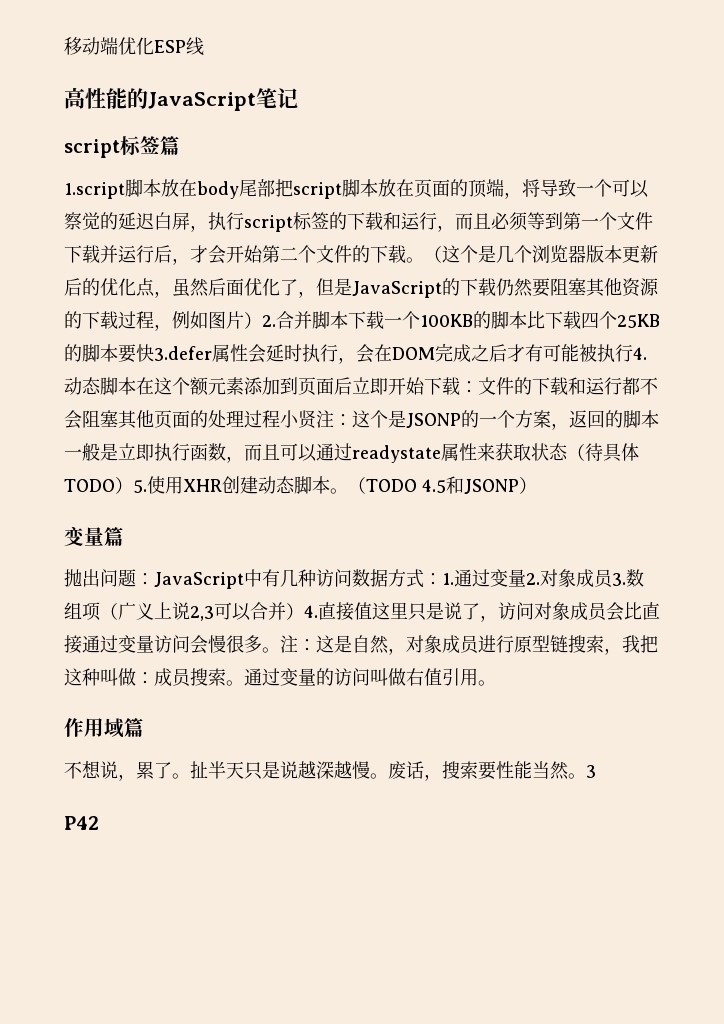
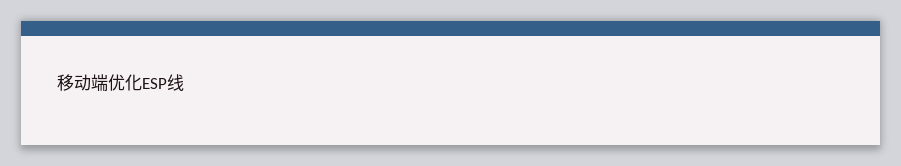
- 高性能的JavaScript笔记
- script标签篇
- 1.script脚本放在body尾部把script脚本放在页面的顶端，将导致一个可以察觉的延迟白屏，执行script标签的下载和运行，而且必须等到第一个文件下载并运行后，才会开始第二个文件的下载。（这个是几个浏览器版本更新后的优化点，虽然后面优化了，但是JavaScript的下载仍然要阻塞其他资源的下载过程，例如图片）2.合并脚本下载一个100KB的脚本比下载四个25KB的脚本要快3.defer属性会延时执行，会在DOM完成之后才有可能被执行4.动态脚本在这个额元素添加到页面后立即开始下载：文件的下载和运行都不会阻塞其他页面的处理过程小贤注：这个是JSONP的一个方案，返回的脚本一般是立即执行函数，而且可以通过readystate属性来获取状态（待具体TODO）5.使用XHR创建动态脚本。（TODO 4.5和JSONP）
- 变量篇
- 抛出问题：JavaScript中有几种访问数据方式：1.通过变量2.对象成员3.数组项（广义上说2,3可以合并）4.直接值这里只是说了，访问对象成员会比直接通过变量访问会慢很多。注：这是自然，对象成员进行原型链搜索，我把这种叫做：成员搜索。通过变量的访问叫做右值引用。
- 作用域篇
- 不想说，累了。扯半天只是说越深越慢。废话，搜索要性能当然。3
- P42

